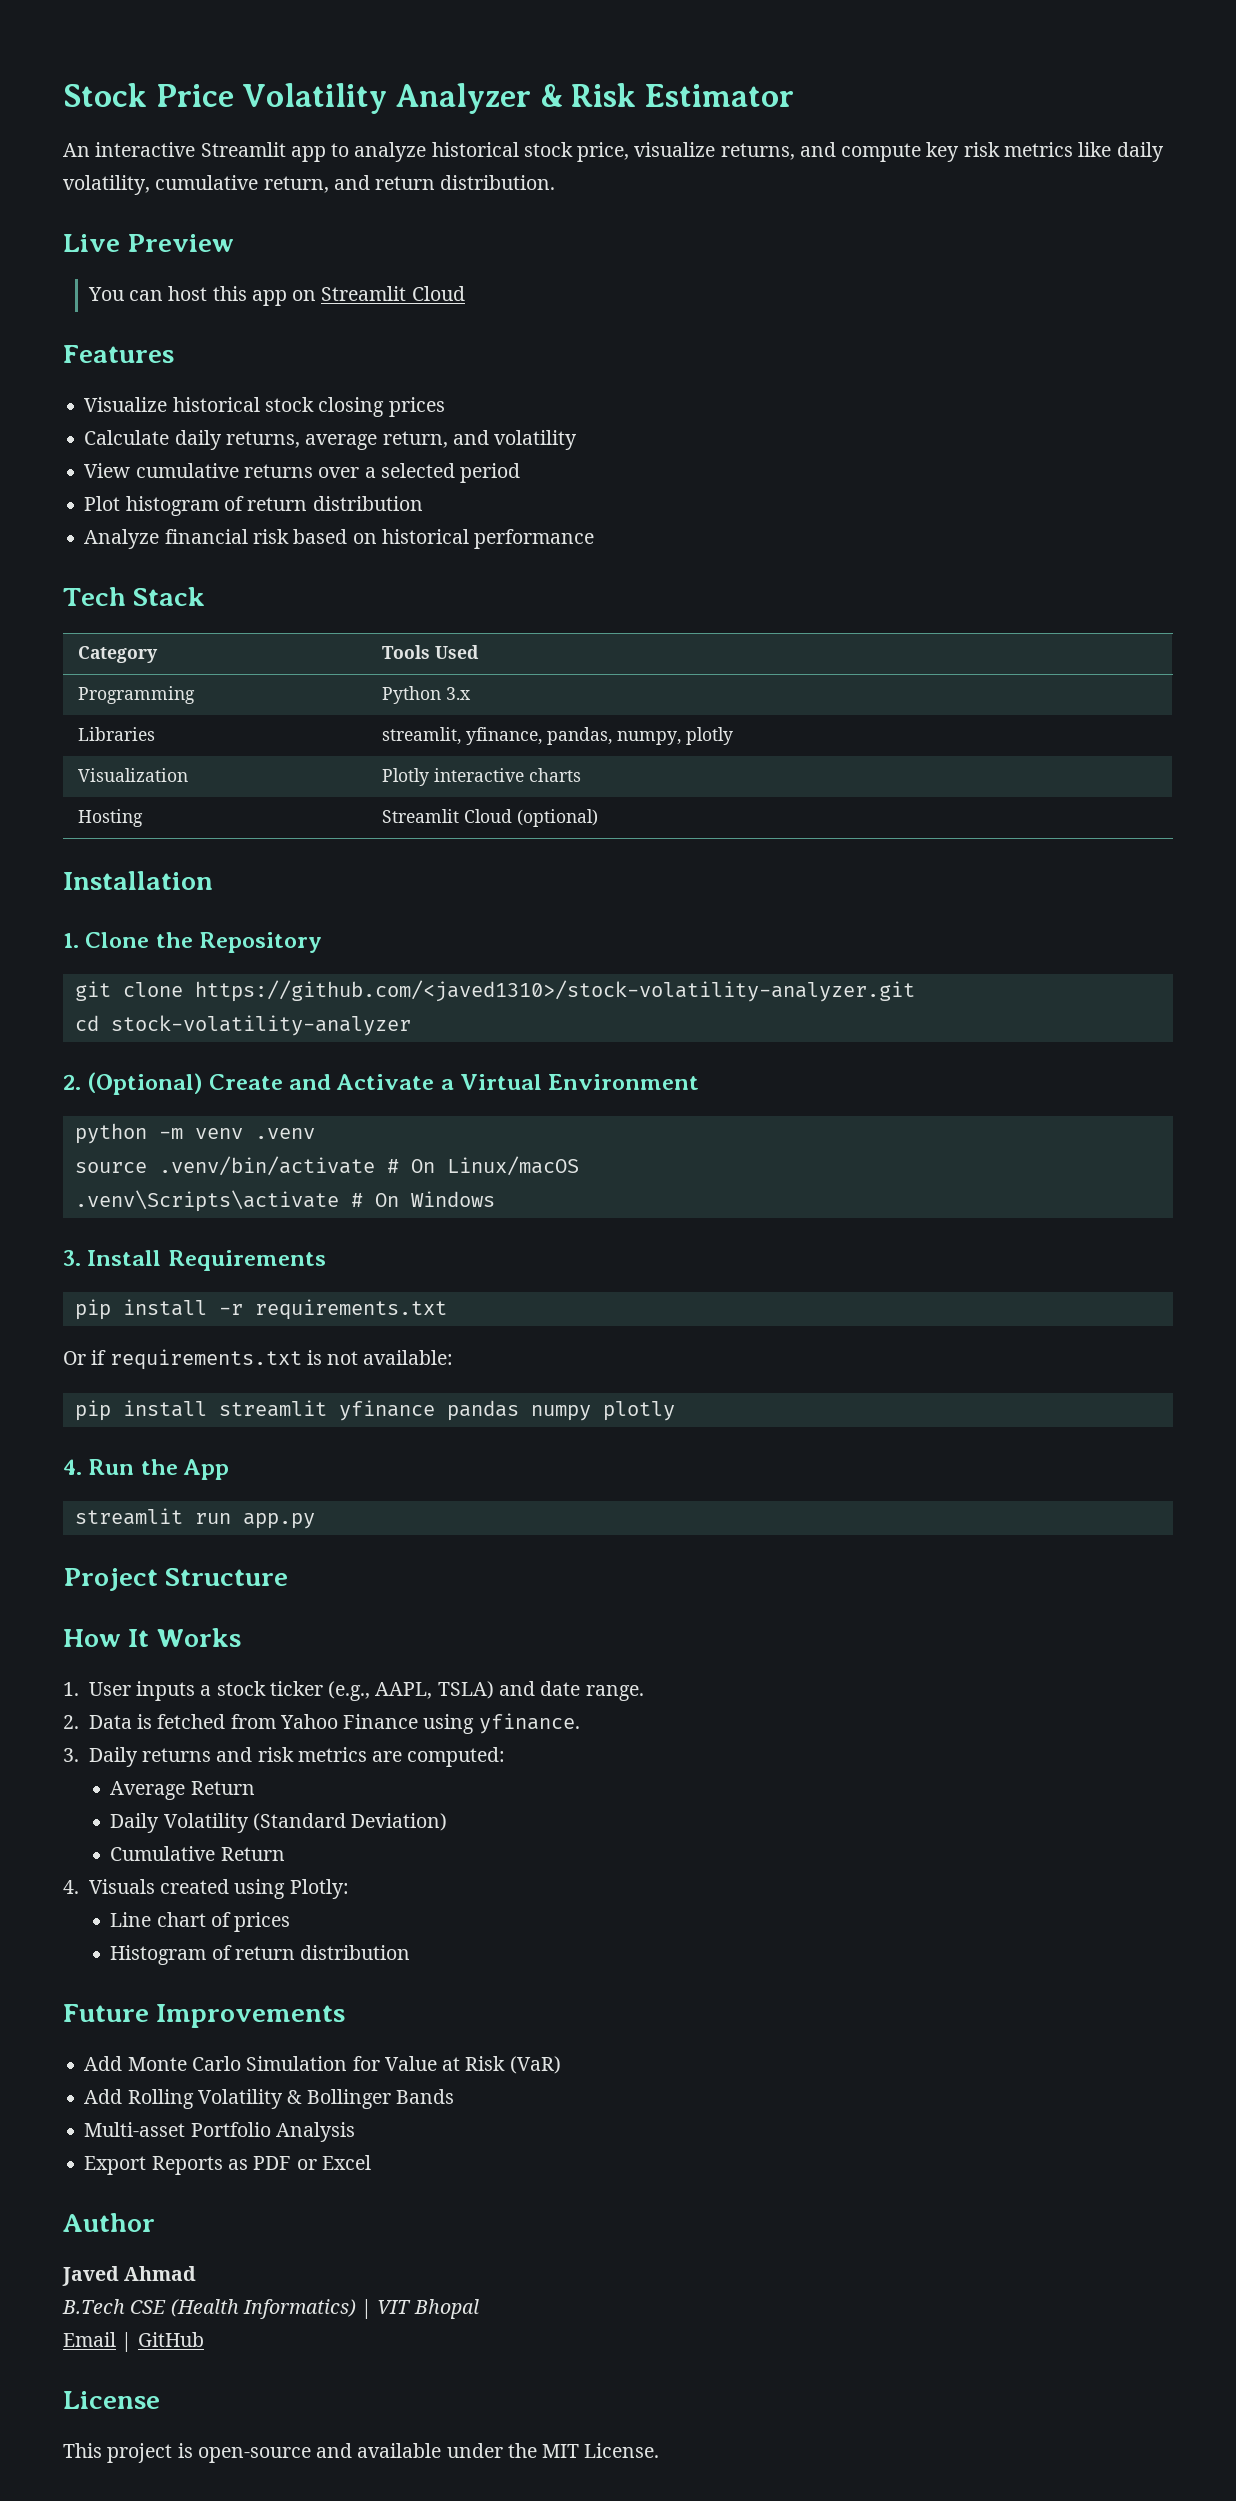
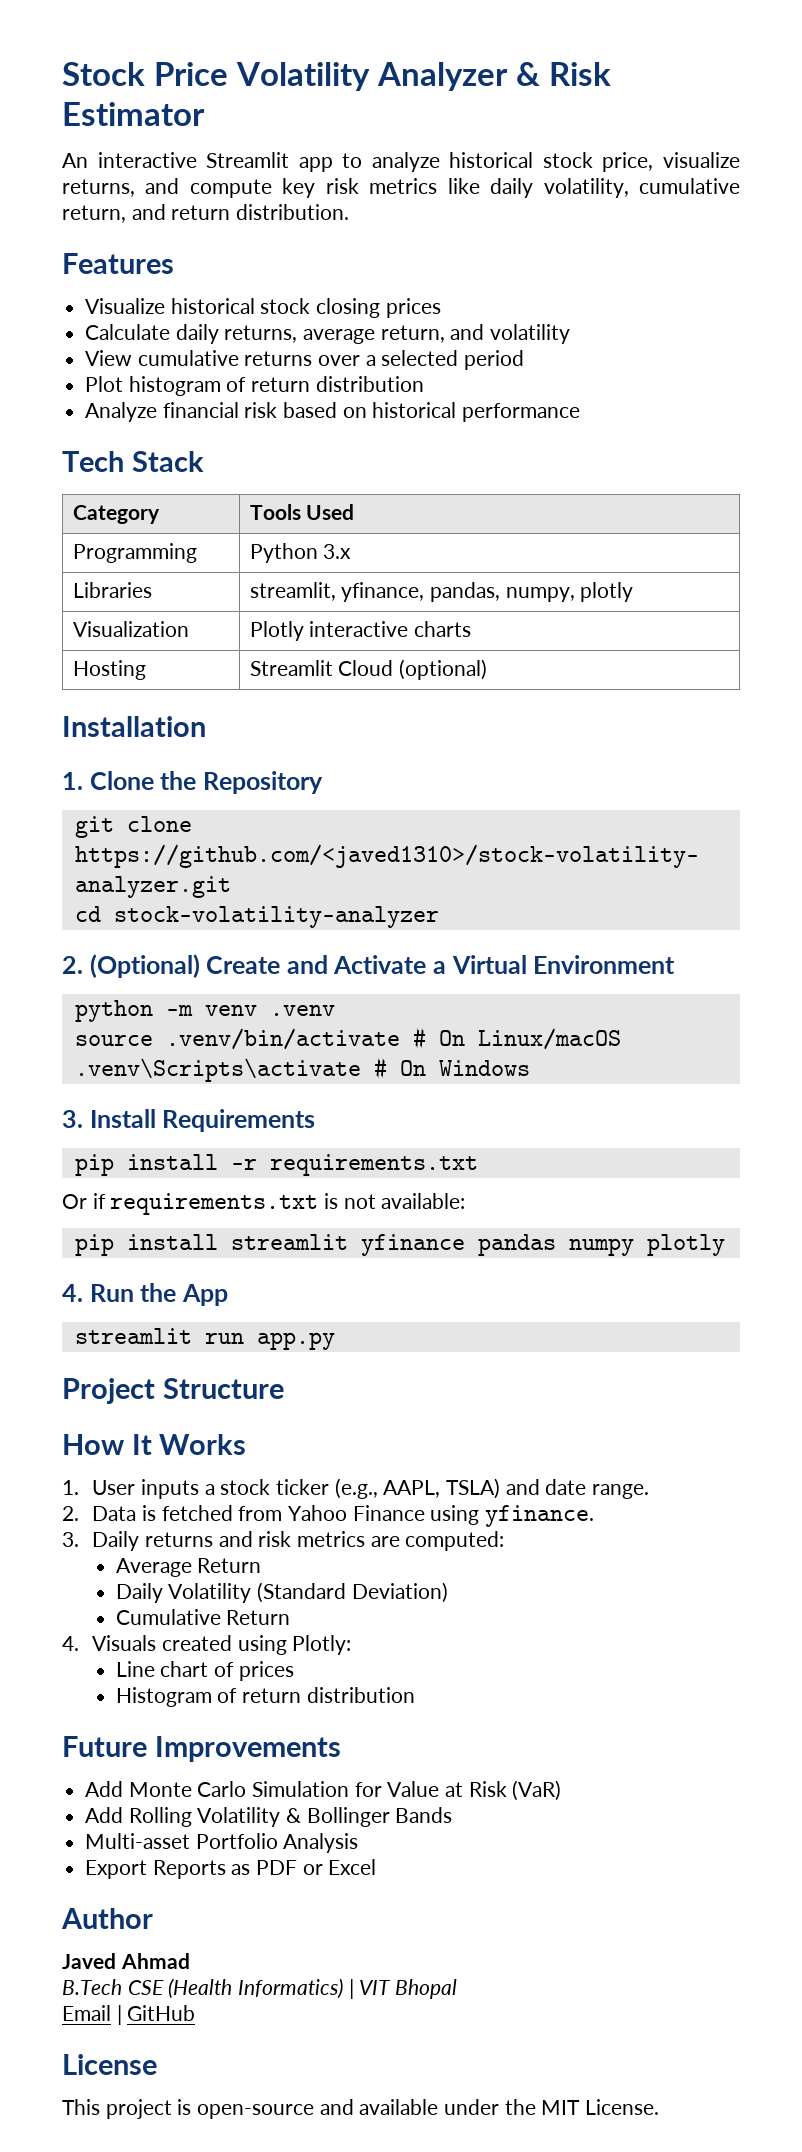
- Live Preview
- You can host this app on Streamlit Cloud

